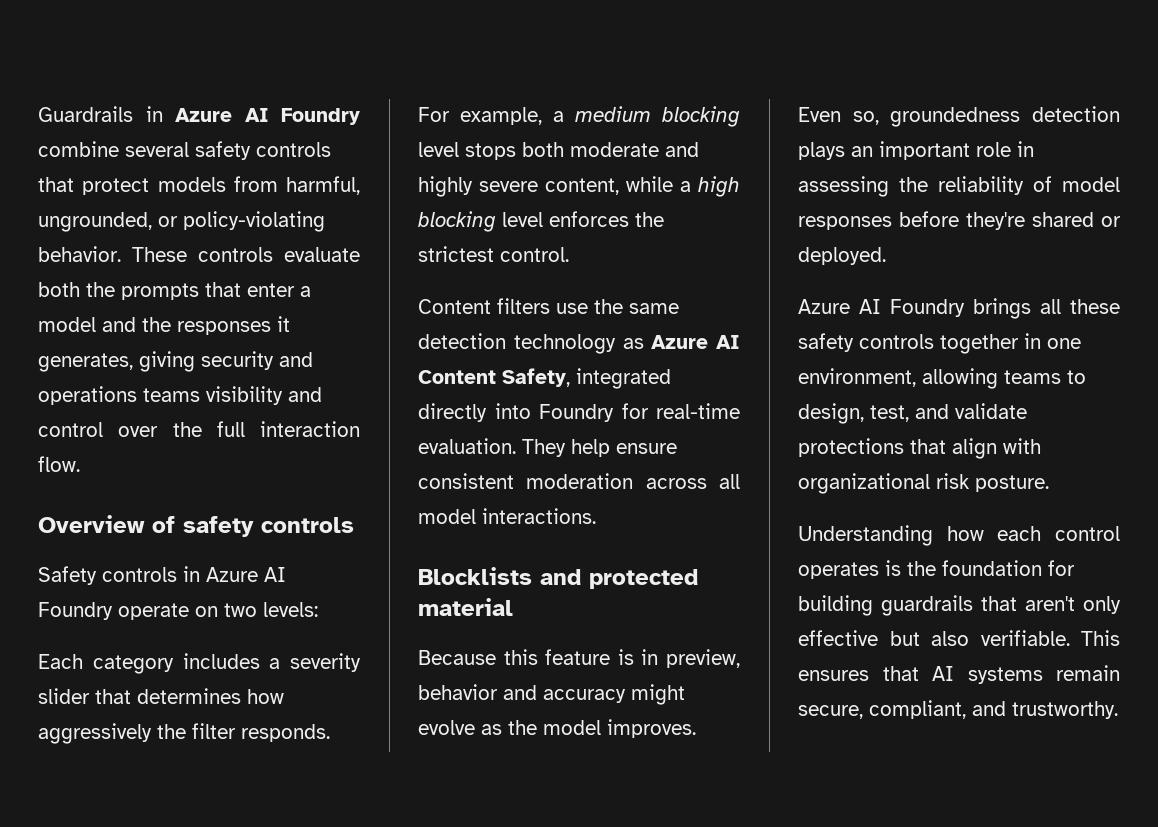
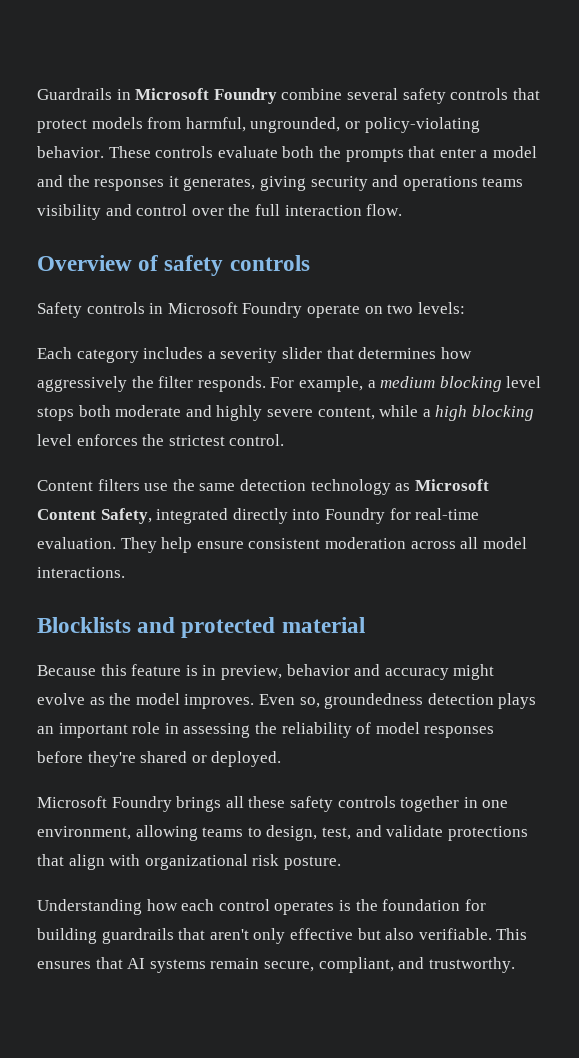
- Guardrails in Azure AI Foundry combine several safety controls that protect models from harmful, ungrounded, or policy-violating behavior.
+ Guardrails in Microsoft Foundry combine several safety controls that protect models from harmful, ungrounded, or policy-violating behavior.
- Safety controls in Azure AI Foundry operate on two levels:
+ Safety controls in Microsoft Foundry operate on two levels:
- Content filters use the same detection technology as Azure AI Content Safety, integrated directly into Foundry for real-time evaluation.
+ Content filters use the same detection technology as Microsoft Content Safety, integrated directly into Foundry for real-time evaluation.
- Azure AI Foundry brings all these safety controls together in one environment, allowing teams to design, test, and validate protections that align with organizational risk posture.
+ Microsoft Foundry brings all these safety controls together in one environment, allowing teams to design, test, and validate protections that align with organizational risk posture.

